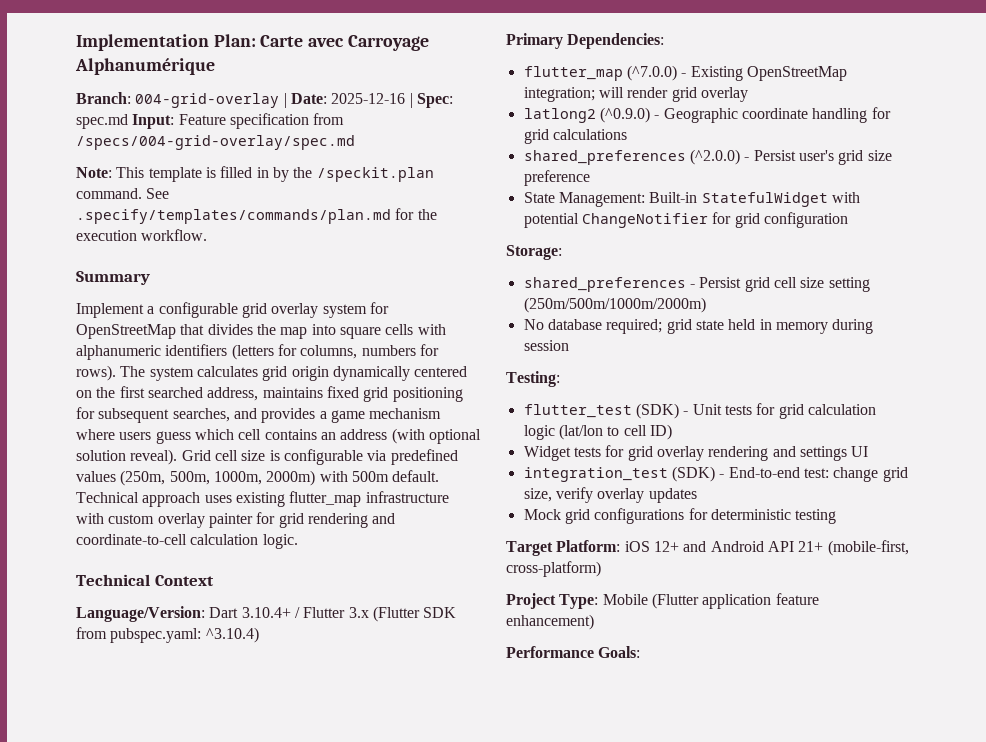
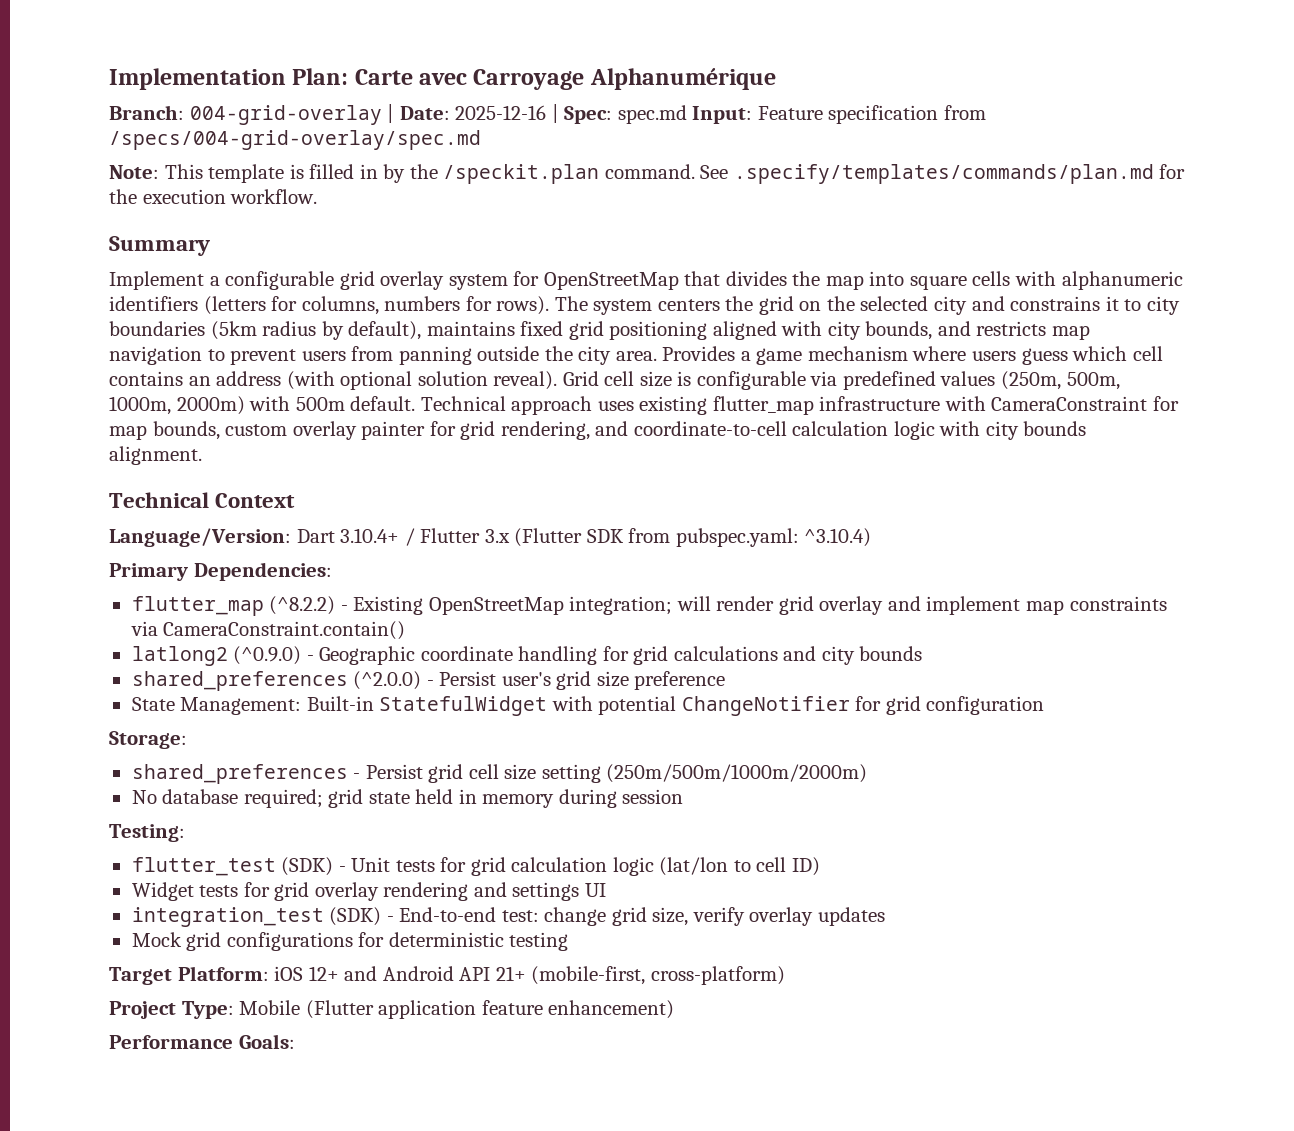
- The system calculates grid origin dynamically centered on the first searched address, maintains fixed grid positioning for subsequent searches, and provides a game mechanism where users guess which cell contains an address (with optional solution reveal).
+ The system centers the grid on the selected city and constrains it to city boundaries (5km radius by default), maintains fixed grid positioning aligned with city bounds, and restricts map navigation to prevent users from panning outside the city area. Provides a game mechanism where users guess which cell contains an address (with optional solution reveal).
- Technical approach uses existing flutter_map infrastructure with custom overlay painter for grid rendering and coordinate-to-cell calculation logic.
+ Technical approach uses existing flutter_map infrastructure with CameraConstraint for map bounds, custom overlay painter for grid rendering, and coordinate-to-cell calculation logic with city bounds alignment.
- flutter_map (^7.0.0) - Existing OpenStreetMap integration; will render grid overlay
+ flutter_map (^8.2.2) - Existing OpenStreetMap integration; will render grid overlay and implement map constraints via CameraConstraint.contain()
- latlong2 (^0.9.0) - Geographic coordinate handling for grid calculations
+ latlong2 (^0.9.0) - Geographic coordinate handling for grid calculations and city bounds

